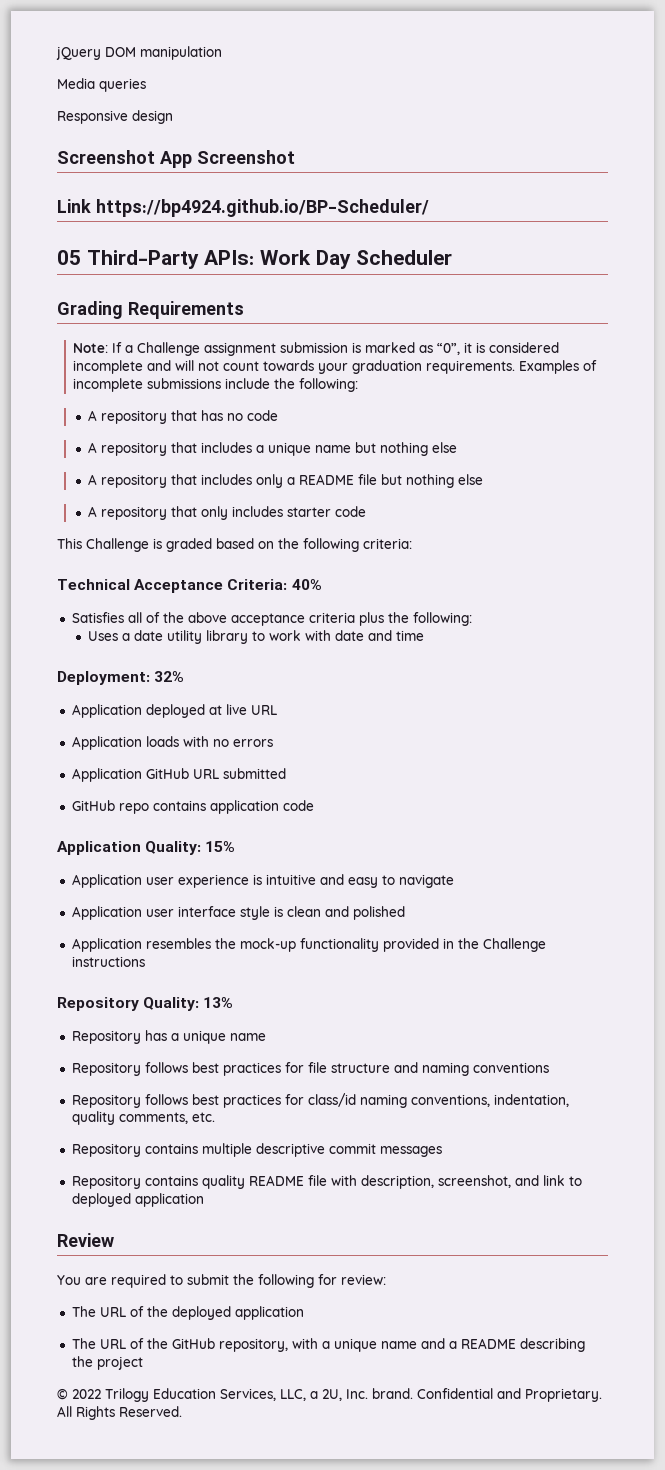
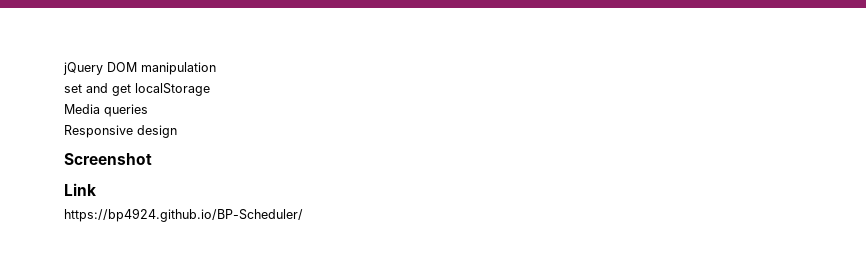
+ set and get localStorage
- Screenshot App Screenshot
+ Screenshot
- Link https://bp4924.github.io/BP-Scheduler/
+ Link
+ https://bp4924.github.io/BP-Scheduler/
- 05 Third-Party APIs: Work Day Scheduler
- Grading Requirements
- Note: If a Challenge assignment submission is marked as “0”, it is considered incomplete and will not count towards your graduation requirements. Examples of incomplete submissions include the following:
- A repository that has no code
- A repository that includes a unique name but nothing else
- A repository that includes only a README file but nothing else
- A repository that only includes starter code
- This Challenge is graded based on the following criteria:
- Technical Acceptance Criteria: 40%
- Satisfies all of the above acceptance criteria plus the following:
- Uses a date utility library to work with date and time
- Deployment: 32%
- Application deployed at live URL
- Application loads with no errors
- Application GitHub URL submitted
- GitHub repo contains application code
- Application Quality: 15%
- Application user experience is intuitive and easy to navigate
- Application user interface style is clean and polished
- Application resembles the mock-up functionality provided in the Challenge instructions
- Repository Quality: 13%
- Repository has a unique name
- Repository follows best practices for file structure and naming conventions
- Repository follows best practices for class/id naming conventions, indentation, quality comments, etc.
- Repository contains multiple descriptive commit messages
- Repository contains quality README file with description, screenshot, and link to deployed application
- Review
- You are required to submit the following for review:
- The URL of the deployed application
- The URL of the GitHub repository, with a unique name and a README describing the project
- © 2022 Trilogy Education Services, LLC, a 2U, Inc. brand. Confidential and Proprietary. All Rights Reserved.

